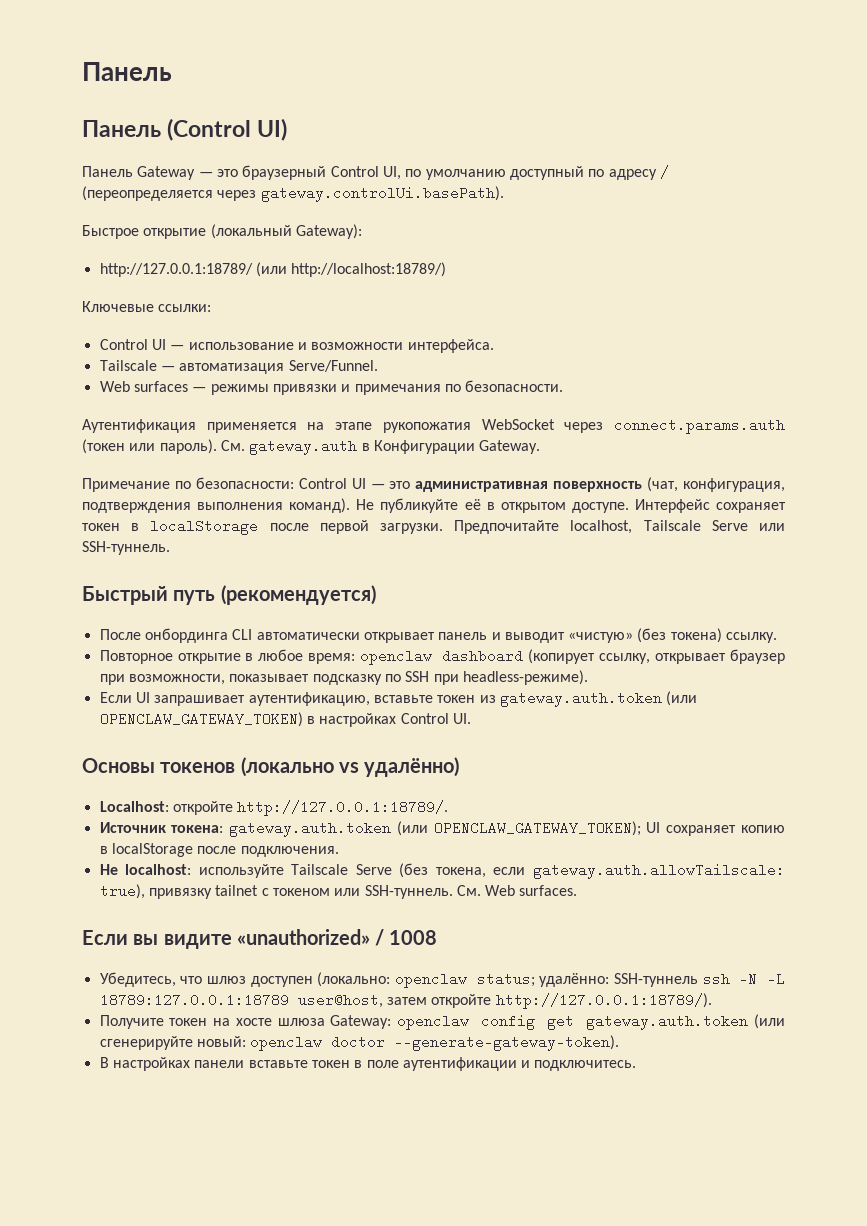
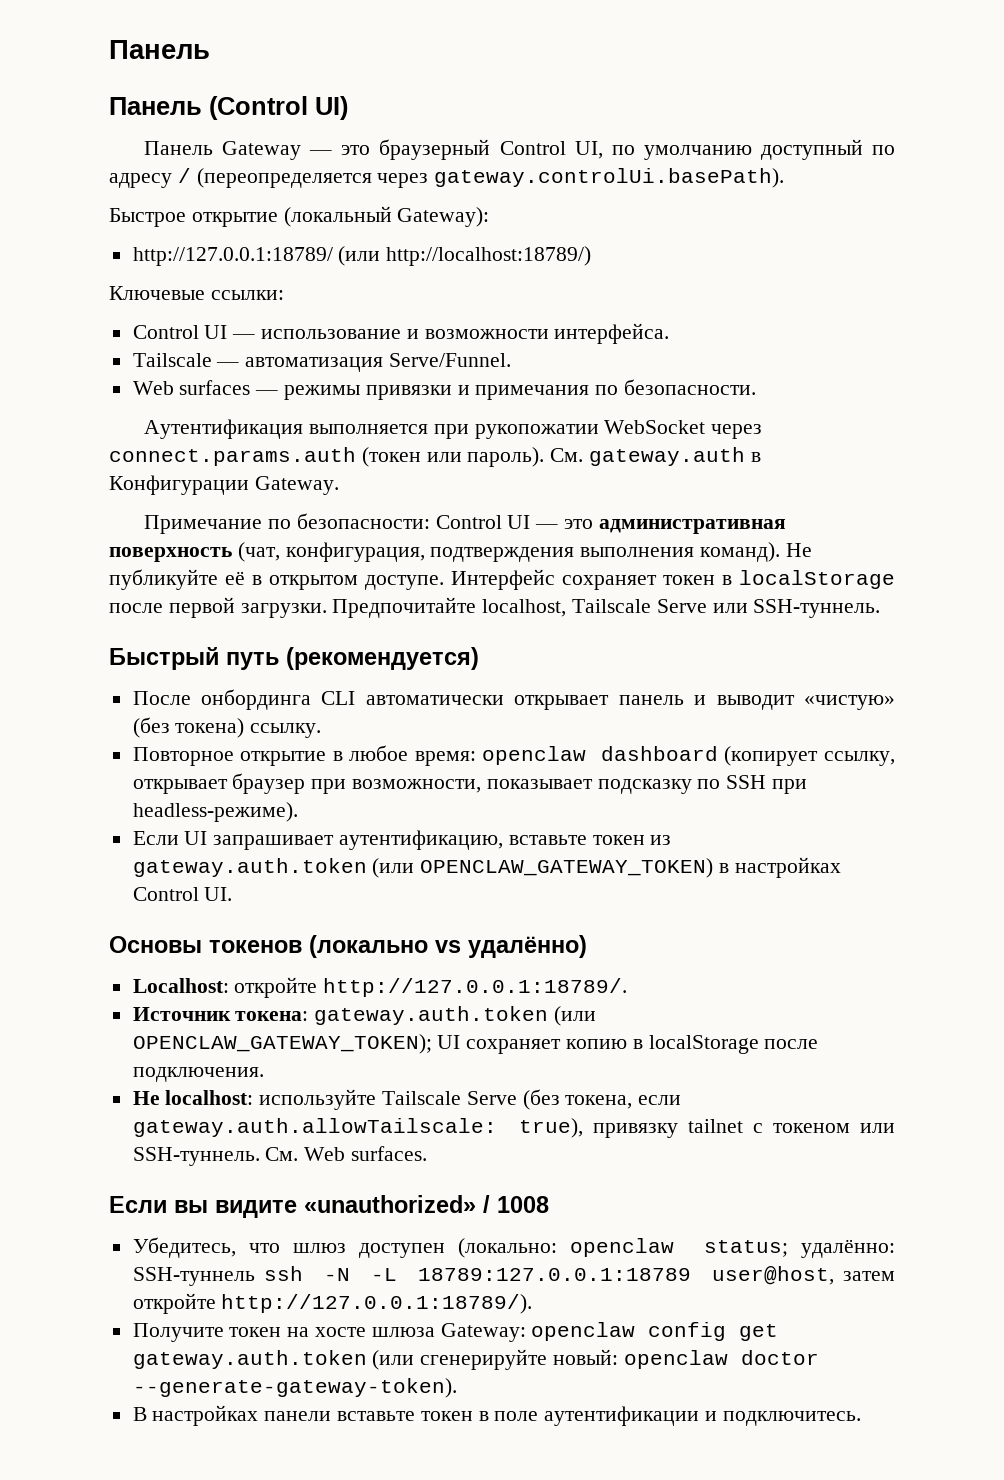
- Аутентификация применяется на этапе рукопожатия WebSocket через connect.params.auth (токен или пароль).
+ Аутентификация выполняется при рукопожатии WebSocket через connect.params.auth (токен или пароль).

